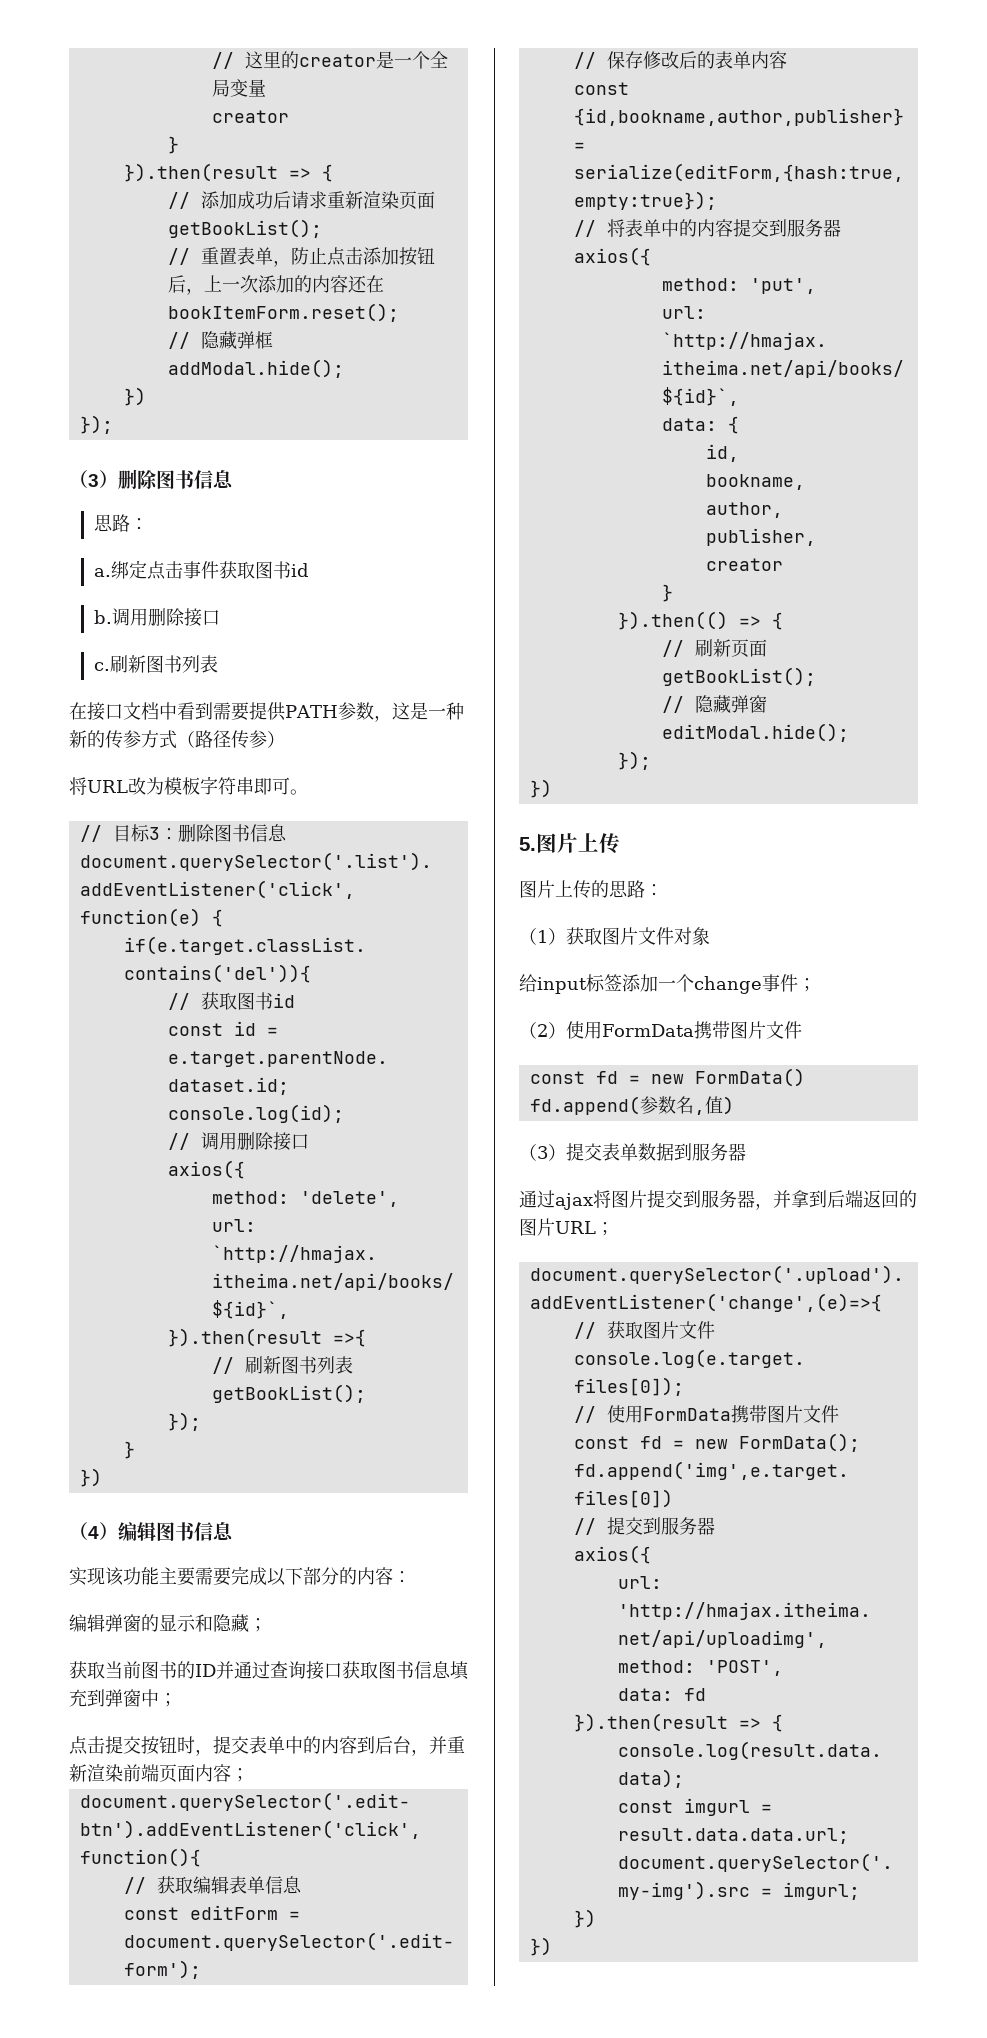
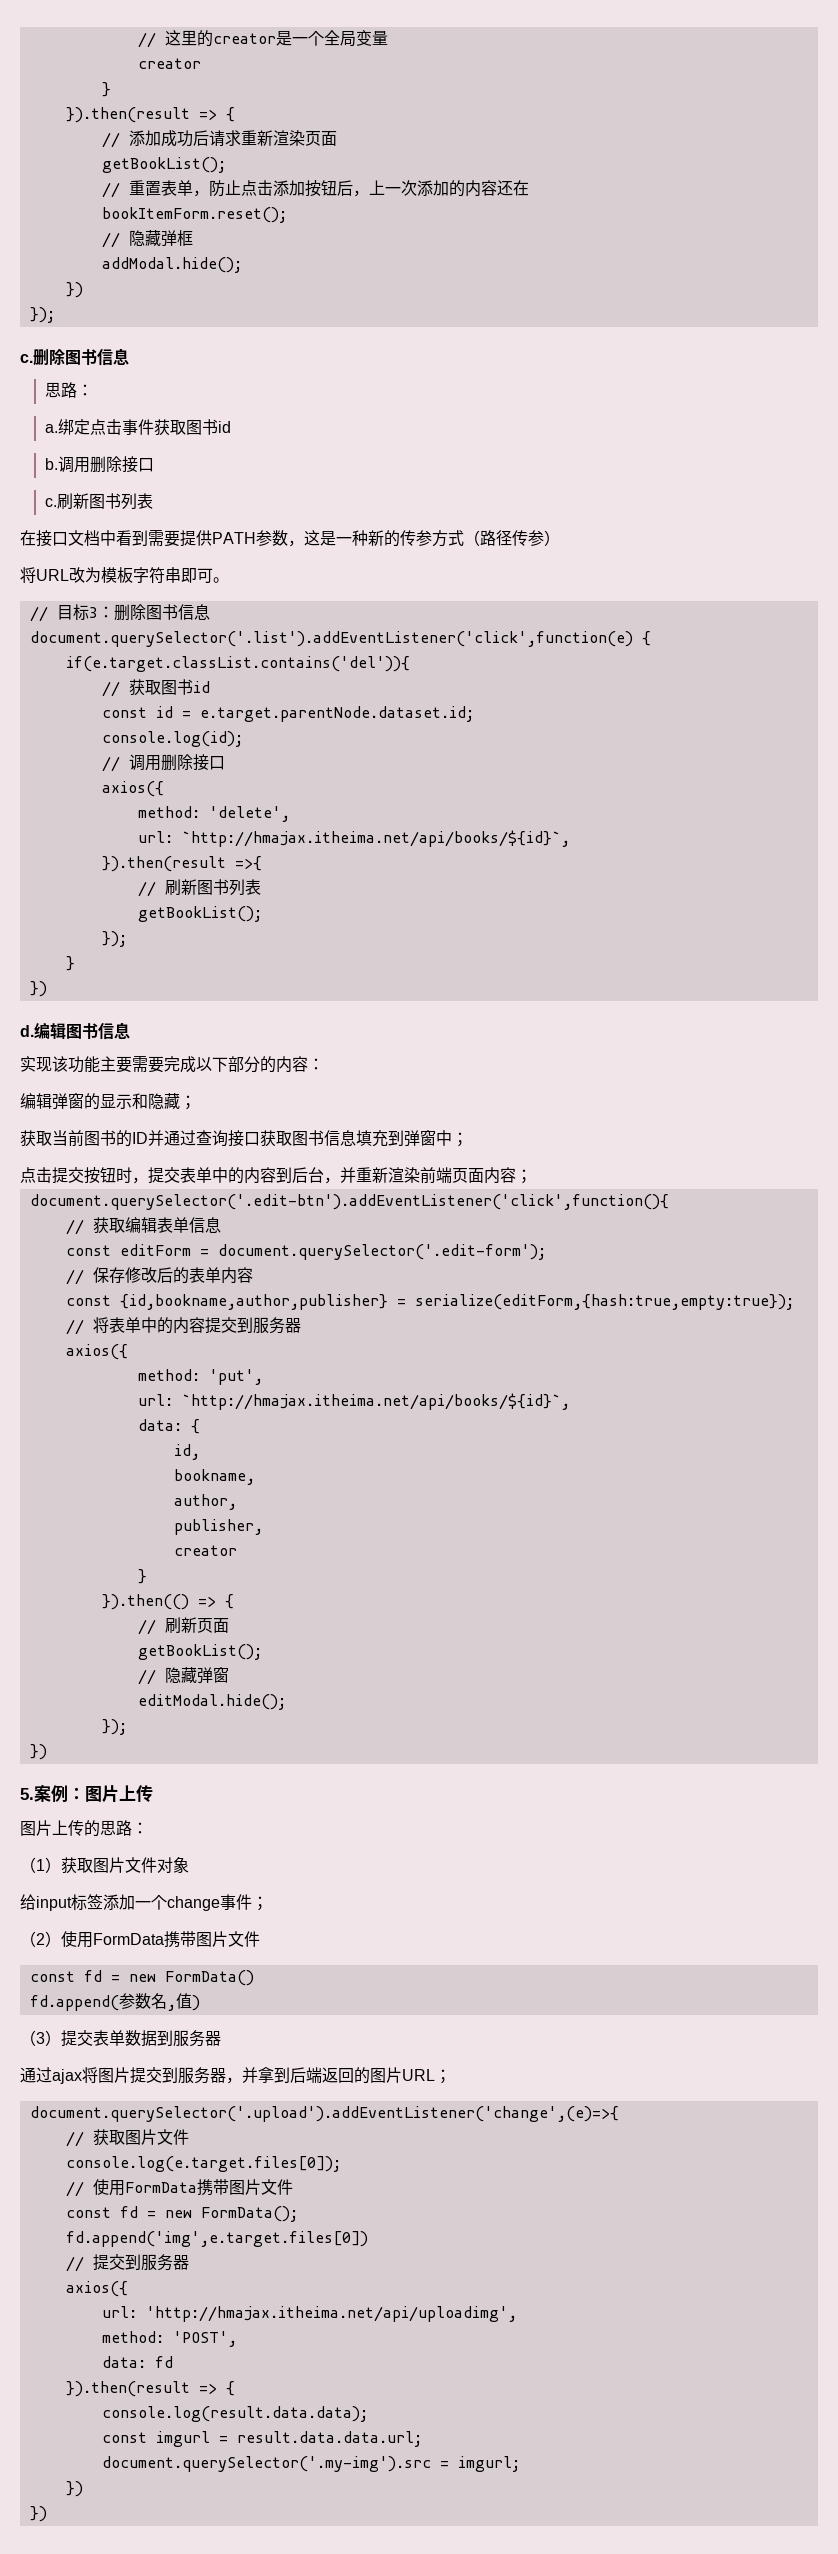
- （3）删除图书信息
+ c.删除图书信息
- （4）编辑图书信息
+ d.编辑图书信息
- 5.图片上传
+ 5.案例：图片上传

